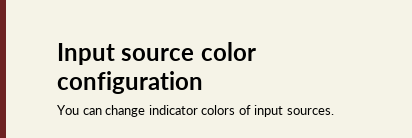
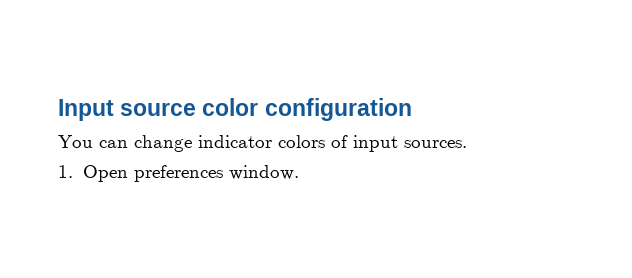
+ 1. Open preferences window.

